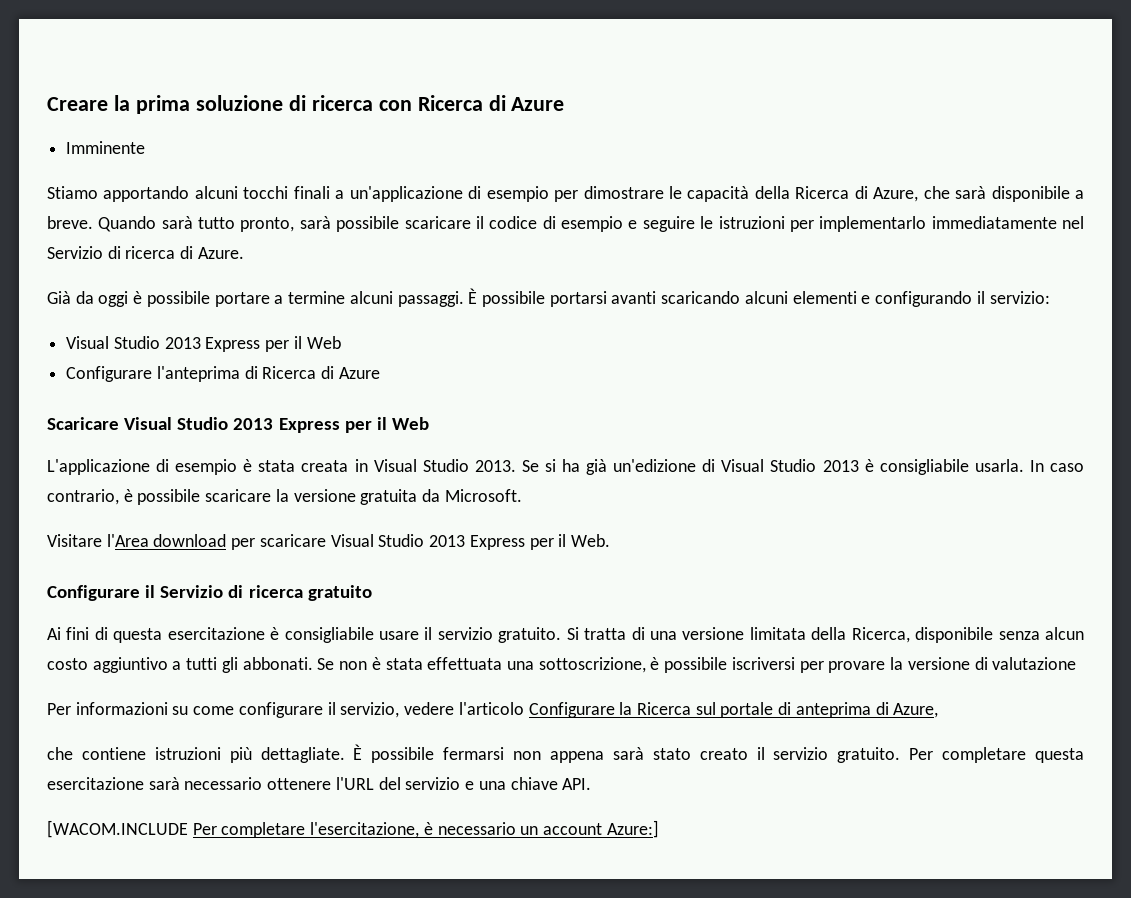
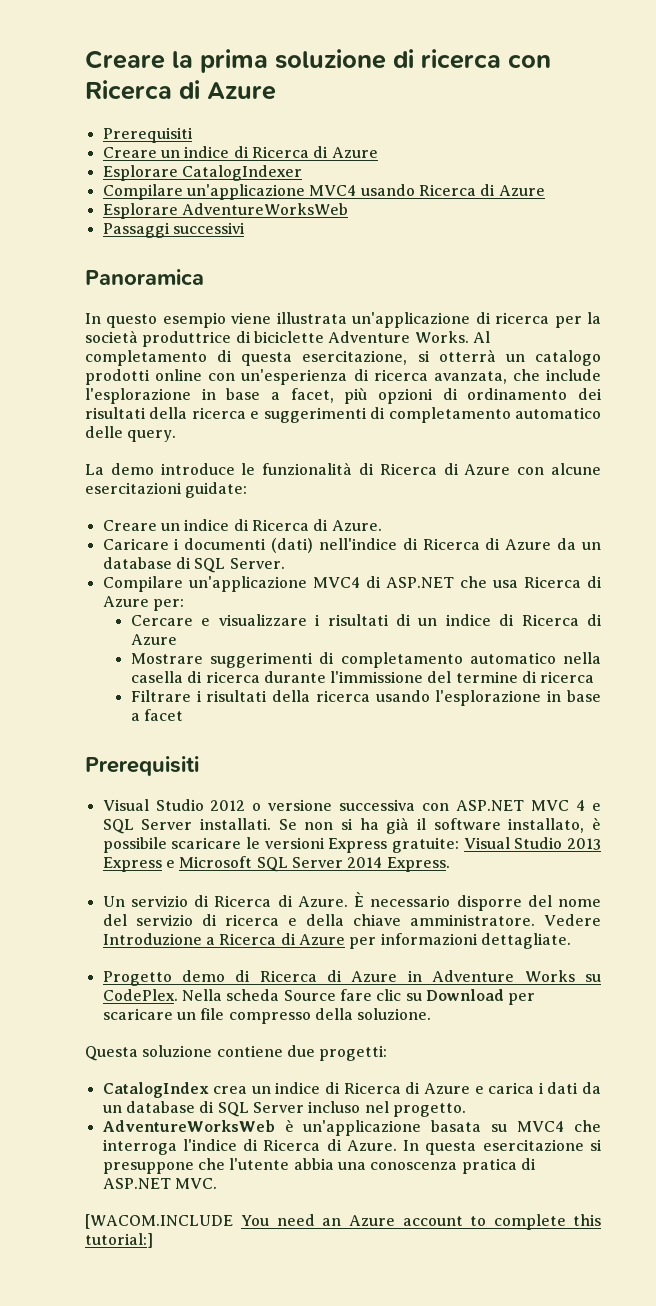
  Creare la prima soluzione di ricerca con Ricerca di Azure
- Imminente
- Stiamo apportando alcuni tocchi finali a un'applicazione di esempio per dimostrare le capacità della Ricerca di Azure, che sarà disponibile a breve. Quando sarà tutto pronto, sarà possibile scaricare il codice di esempio e seguire le istruzioni per implementarlo immediatamente nel Servizio di ricerca di Azure.
- Già da oggi è possibile portare a termine alcuni passaggi. È possibile portarsi avanti scaricando alcuni elementi e configurando il servizio:
- Visual Studio 2013 Express per il Web
- Configurare l'anteprima di Ricerca di Azure
- Scaricare Visual Studio 2013 Express per il Web
- L'applicazione di esempio è stata creata in Visual Studio 2013. Se si ha già un'edizione di Visual Studio 2013 è consigliabile usarla. In caso contrario, è possibile scaricare la versione gratuita da Microsoft.
- Visitare l'Area download per scaricare Visual Studio 2013 Express per il Web.
- Configurare il Servizio di ricerca gratuito
- Ai fini di questa esercitazione è consigliabile usare il servizio gratuito. Si tratta di una versione limitata della Ricerca, disponibile senza alcun costo aggiuntivo a tutti gli abbonati. Se non è stata effettuata una sottoscrizione, è possibile iscriversi per provare la versione di valutazione
- Per informazioni su come configurare il servizio, vedere l'articolo Configurare la Ricerca sul portale di anteprima di Azure,
- che contiene istruzioni più dettagliate. È possibile fermarsi non appena sarà stato creato il servizio gratuito. Per completare questa esercitazione sarà necessario ottenere l'URL del servizio e una chiave API.
- [WACOM.INCLUDE Per completare l'esercitazione, è necessario un account Azure:]
+ Prerequisiti
+ Creare un indice di Ricerca di Azure
+ Esplorare CatalogIndexer
+ Compilare un'applicazione MVC4 usando Ricerca di Azure
+ Esplorare AdventureWorksWeb
+ Passaggi successivi
+ Panoramica
+ In questo esempio viene illustrata un'applicazione di ricerca per la società produttrice di biciclette Adventure Works. Al completamento di questa esercitazione, si otterrà un catalogo prodotti online con un'esperienza di ricerca avanzata, che include l'esplorazione in base a facet, più opzioni di ordinamento dei risultati della ricerca e suggerimenti di completamento automatico delle query.
+ La demo introduce le funzionalità di Ricerca di Azure con alcune esercitazioni guidate:
+ Creare un indice di Ricerca di Azure.
+ Caricare i documenti (dati) nell'indice di Ricerca di Azure da un database di SQL Server.
+ Compilare un'applicazione MVC4 di ASP.NET che usa Ricerca di Azure per:
+ Cercare e visualizzare i risultati di un indice di Ricerca di Azure
+ Mostrare suggerimenti di completamento automatico nella casella di ricerca durante l'immissione del termine di ricerca
+ Filtrare i risultati della ricerca usando l'esplorazione in base a facet
+ Prerequisiti
+ Visual Studio 2012 o versione successiva con ASP.NET MVC 4 e SQL Server installati. Se non si ha già il software installato, è possibile scaricare le versioni Express gratuite: Visual Studio 2013 Express e Microsoft SQL Server 2014 Express.
+ Un servizio di Ricerca di Azure. È necessario disporre del nome del servizio di ricerca e della chiave amministratore. Vedere Introduzione a Ricerca di Azure per informazioni dettagliate.
+ Progetto demo di Ricerca di Azure in Adventure Works su CodePlex. Nella scheda Source fare clic su Download per scaricare un file compresso della soluzione.
+ Questa soluzione contiene due progetti:
+ CatalogIndex crea un indice di Ricerca di Azure e carica i dati da un database di SQL Server incluso nel progetto.
+ AdventureWorksWeb è un'applicazione basata su MVC4 che interroga l'indice di Ricerca di Azure. In questa esercitazione si presuppone che l'utente abbia una conoscenza pratica di ASP.NET MVC.
+ [WACOM.INCLUDE You need an Azure account to complete this tutorial:]

